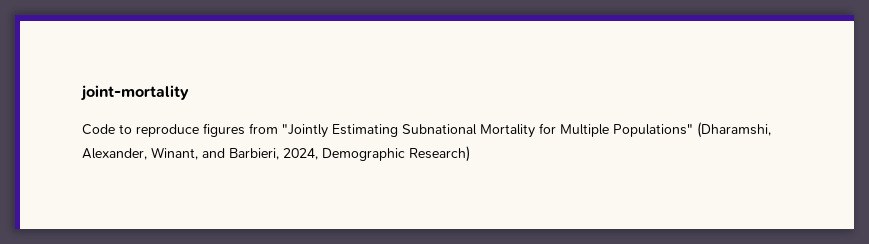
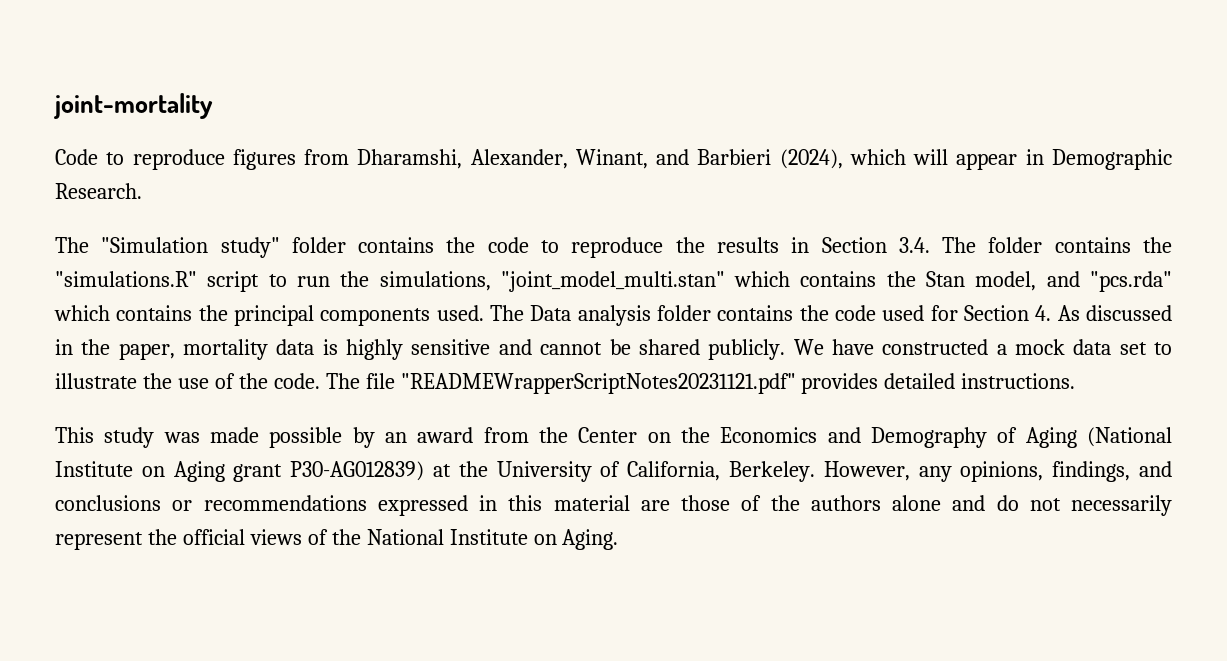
- Code to reproduce figures from "Jointly Estimating Subnational Mortality for Multiple Populations" (Dharamshi, Alexander, Winant, and Barbieri, 2024, Demographic Research)
+ Code to reproduce figures from Dharamshi, Alexander, Winant, and Barbieri (2024), which will appear in Demographic Research.
+ The "Simulation study" folder contains the code to reproduce the results in Section 3.4. The folder contains the "simulations.R" script to run the simulations, "joint_model_multi.stan" which contains the Stan model, and "pcs.rda" which contains the principal components used. The Data analysis folder contains the code used for Section 4. As discussed in the paper, mortality data is highly sensitive and cannot be shared publicly. We have constructed a mock data set to illustrate the use of the code. The file "READMEWrapperScriptNotes20231121.pdf" provides detailed instructions.
+ This study was made possible by an award from the Center on the Economics and Demography of Aging (National Institute on Aging grant P30-AG012839) at the University of California, Berkeley. However, any opinions, findings, and conclusions or recommendations expressed in this material are those of the authors alone and do not necessarily represent the official views of the National Institute on Aging.

